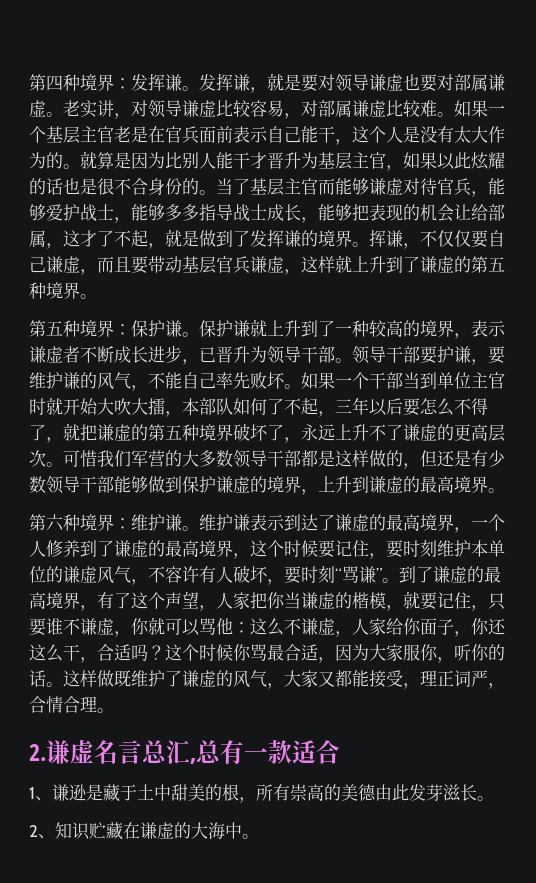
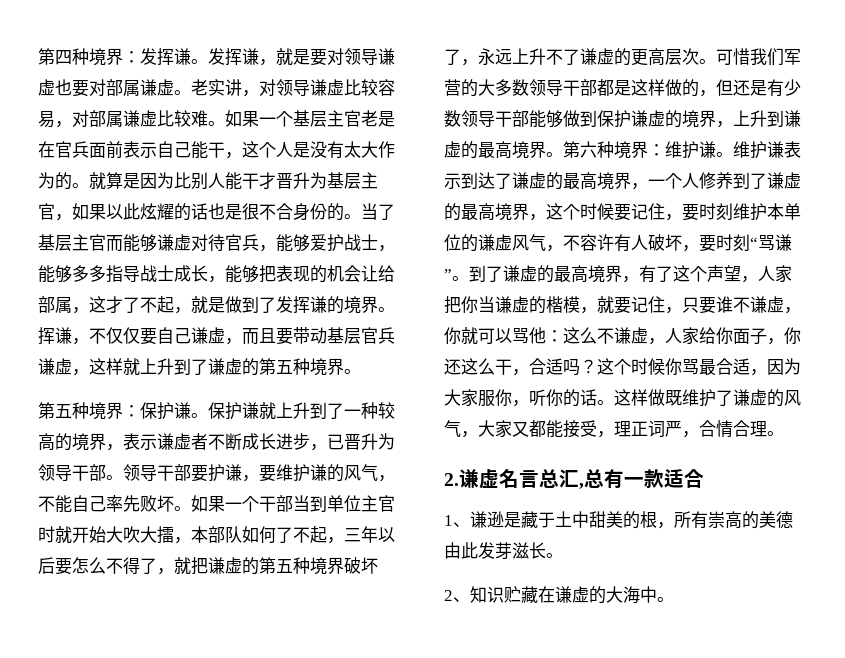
- 可惜我们军营的大多数领导干部都是这样做的，但还是有少数领导干部能够做到保护谦虚的境界，上升到谦虚的最高境界。
- 第六种境界：维护谦。
+ 可惜我们军营的大多数领导干部都是这样做的，但还是有少数领导干部能够做到保护谦虚的境界，上升到谦虚的最高境界。第六种境界：维护谦。

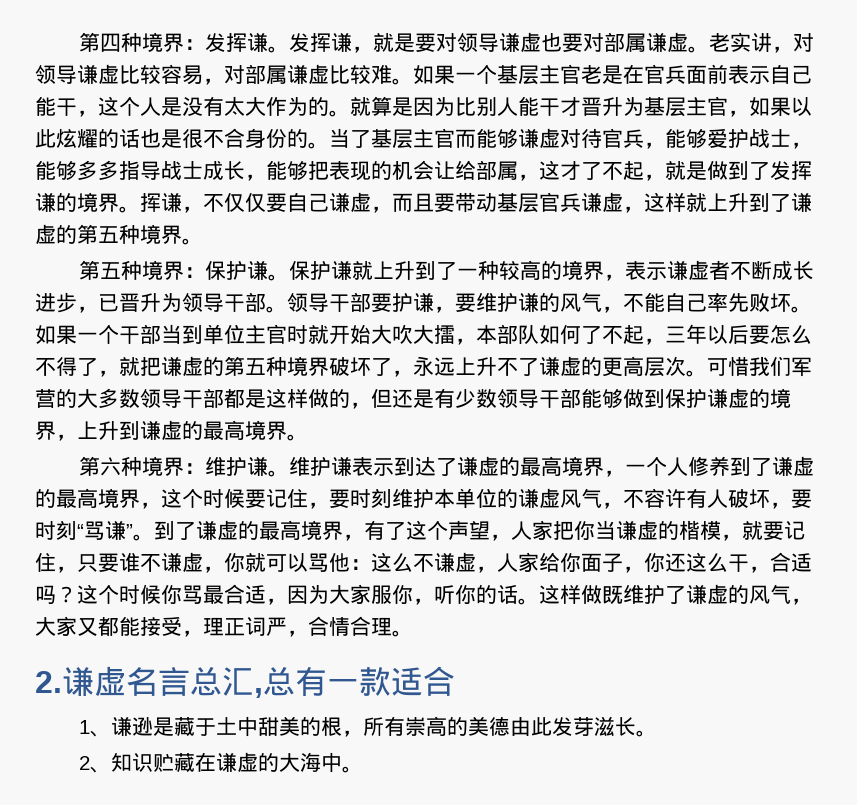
- 可惜我们军营的大多数领导干部都是这样做的，但还是有少数领导干部能够做到保护谦虚的境界，上升到谦虚的最高境界。第六种境界：维护谦。
+ 可惜我们军营的大多数领导干部都是这样做的，但还是有少数领导干部能够做到保护谦虚的境界，上升到谦虚的最高境界。
+ 第六种境界：维护谦。

